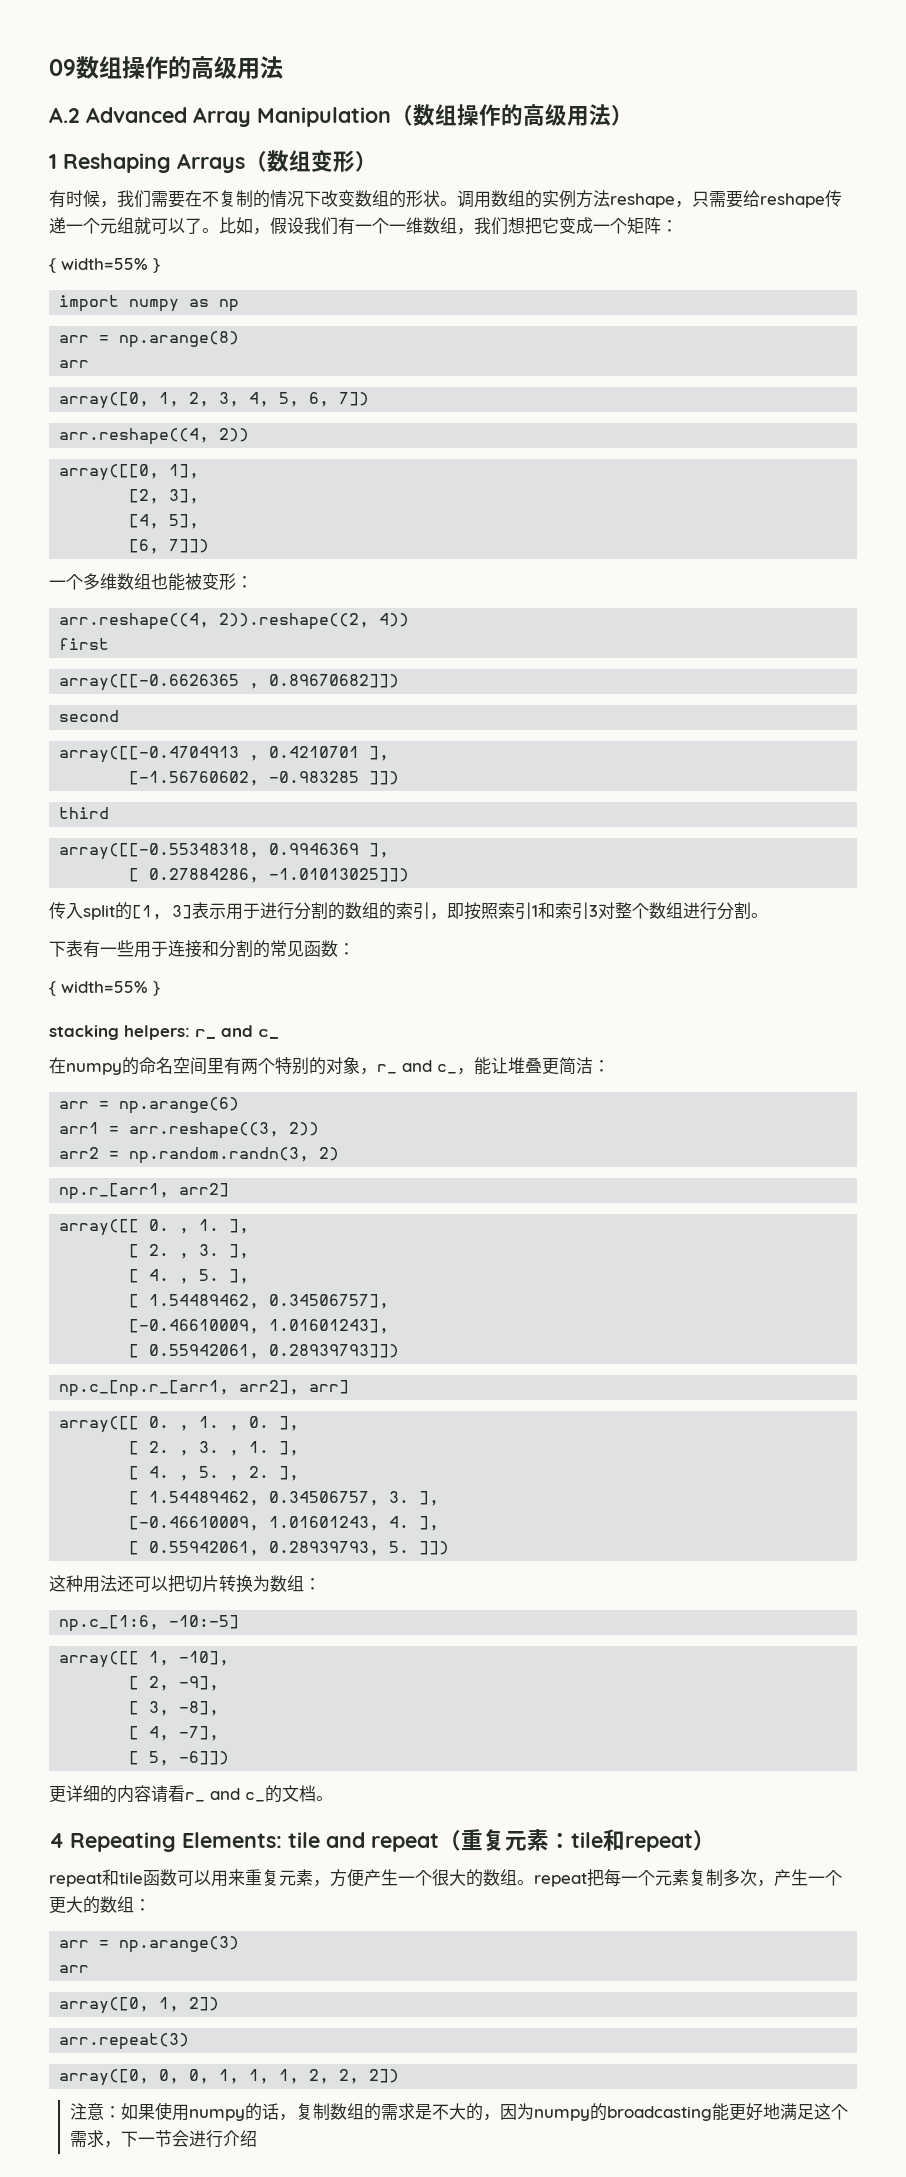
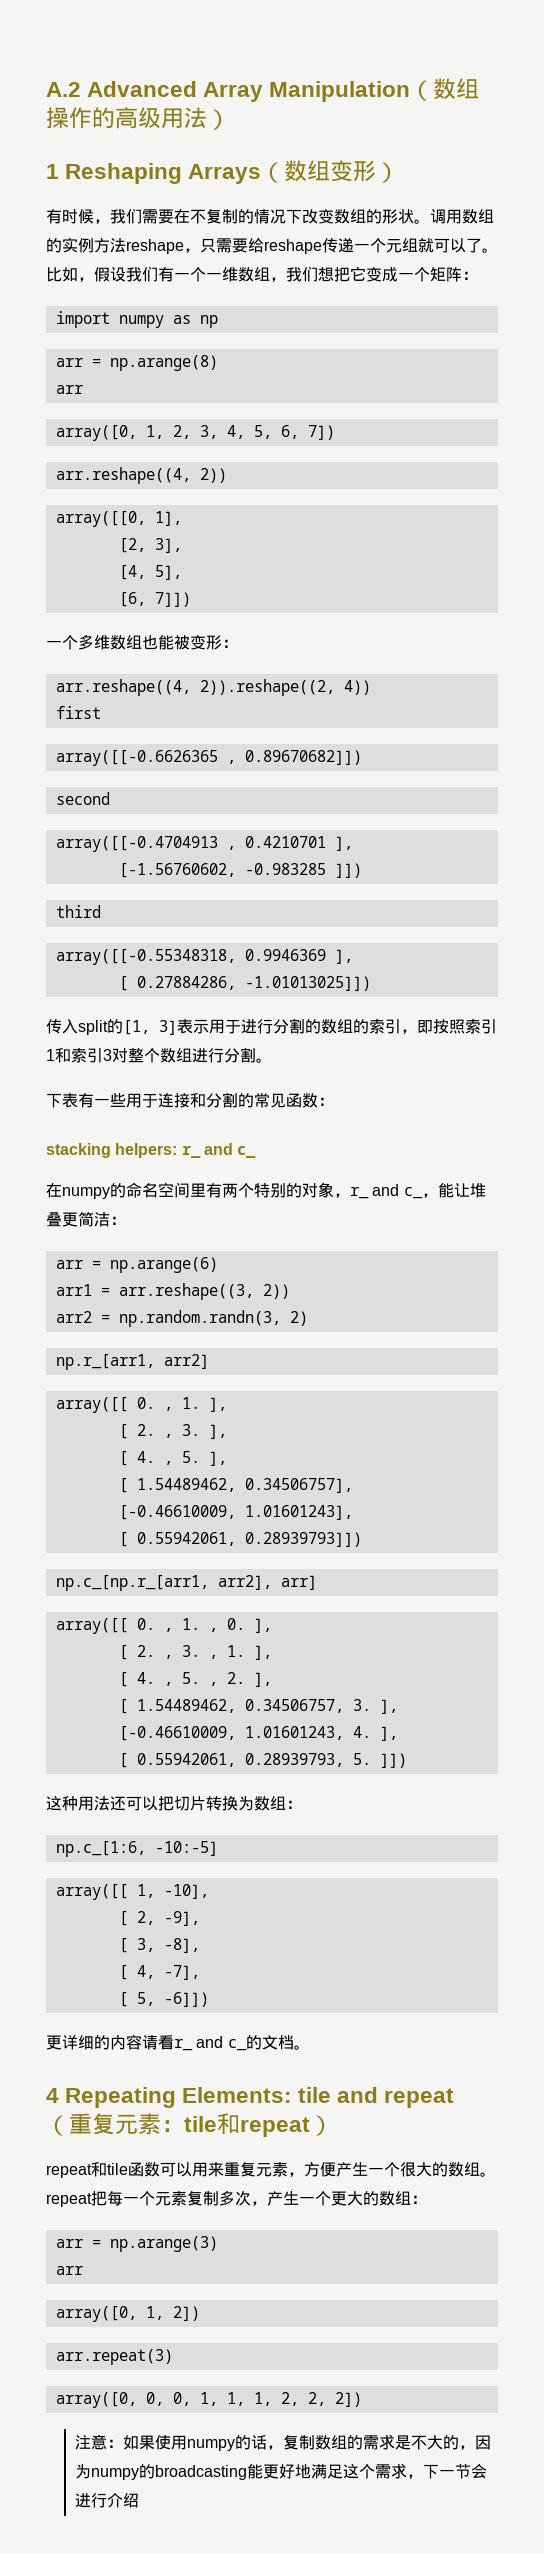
- 09数组操作的高级用法
  比如，假设我们有一个一维数组，我们想把它变成一个矩阵：
- { width=55% }
  下表有一些用于连接和分割的常见函数：
- { width=55% }

